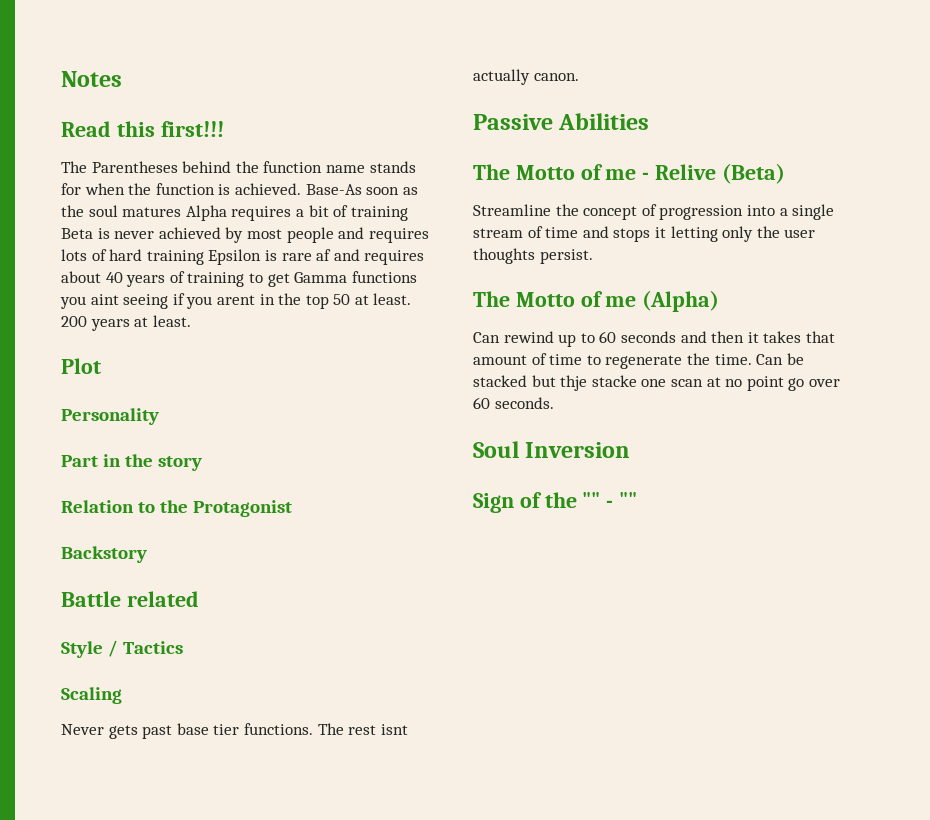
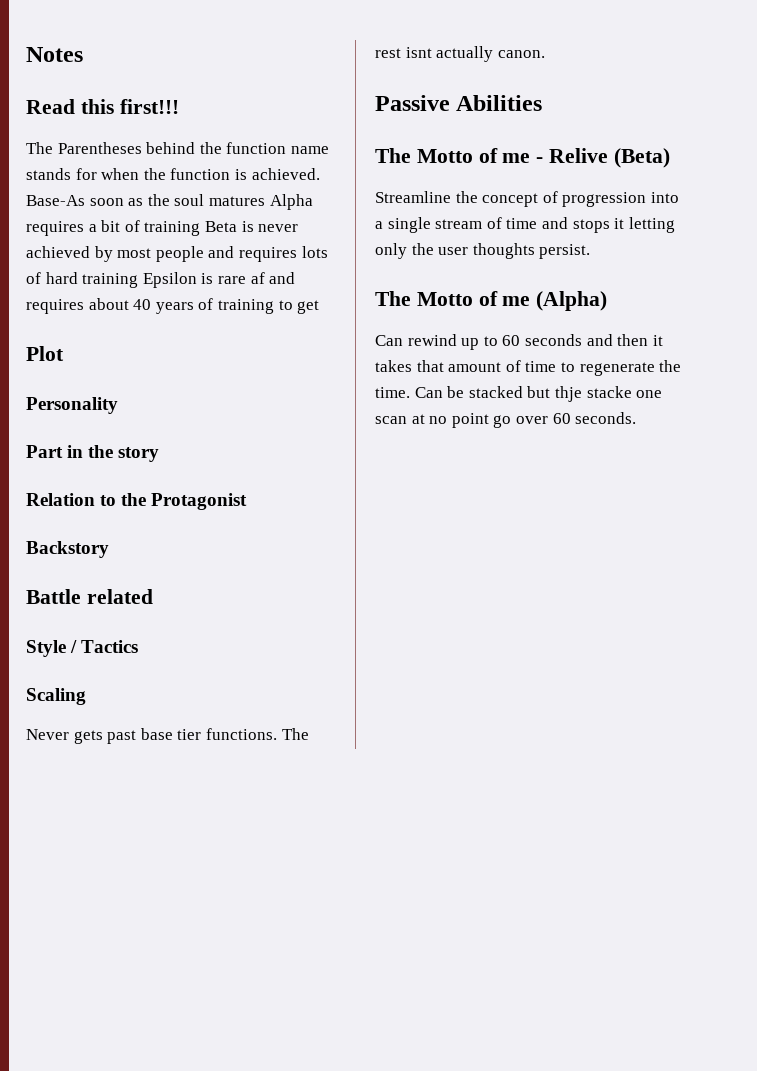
- Base-As soon as the soul matures Alpha requires a bit of training Beta is never achieved by most people and requires lots of hard training Epsilon is rare af and requires about 40 years of training to get Gamma functions you aint seeing if you arent in the top 50 at least. 200 years at least.
+ Base-As soon as the soul matures Alpha requires a bit of training Beta is never achieved by most people and requires lots of hard training Epsilon is rare af and requires about 40 years of training to get
- Soul Inversion
- Sign of the "" - ""

